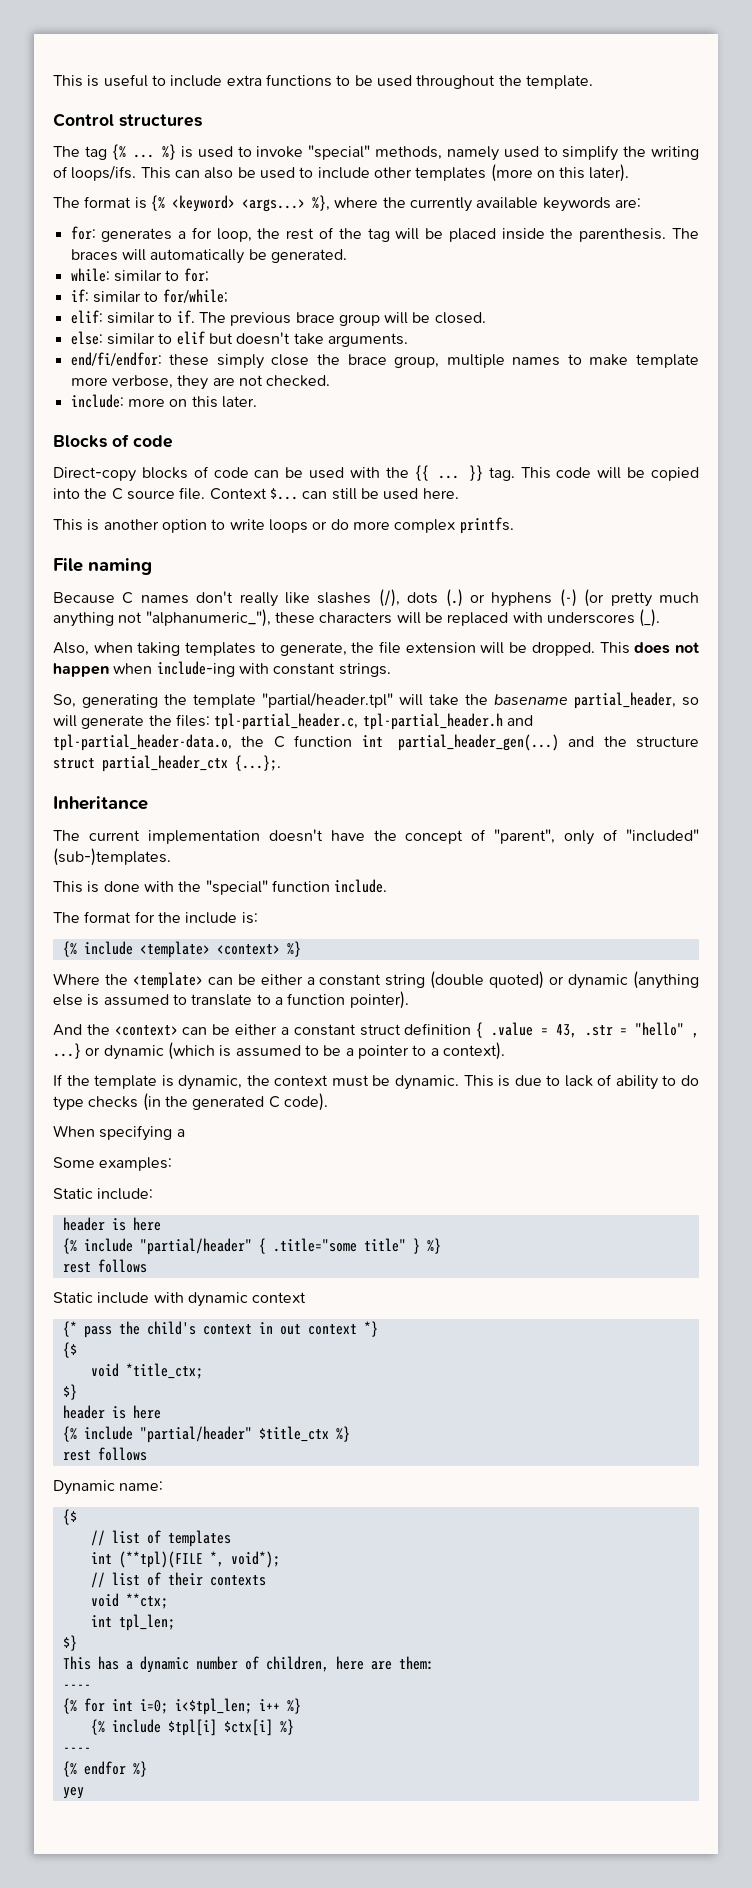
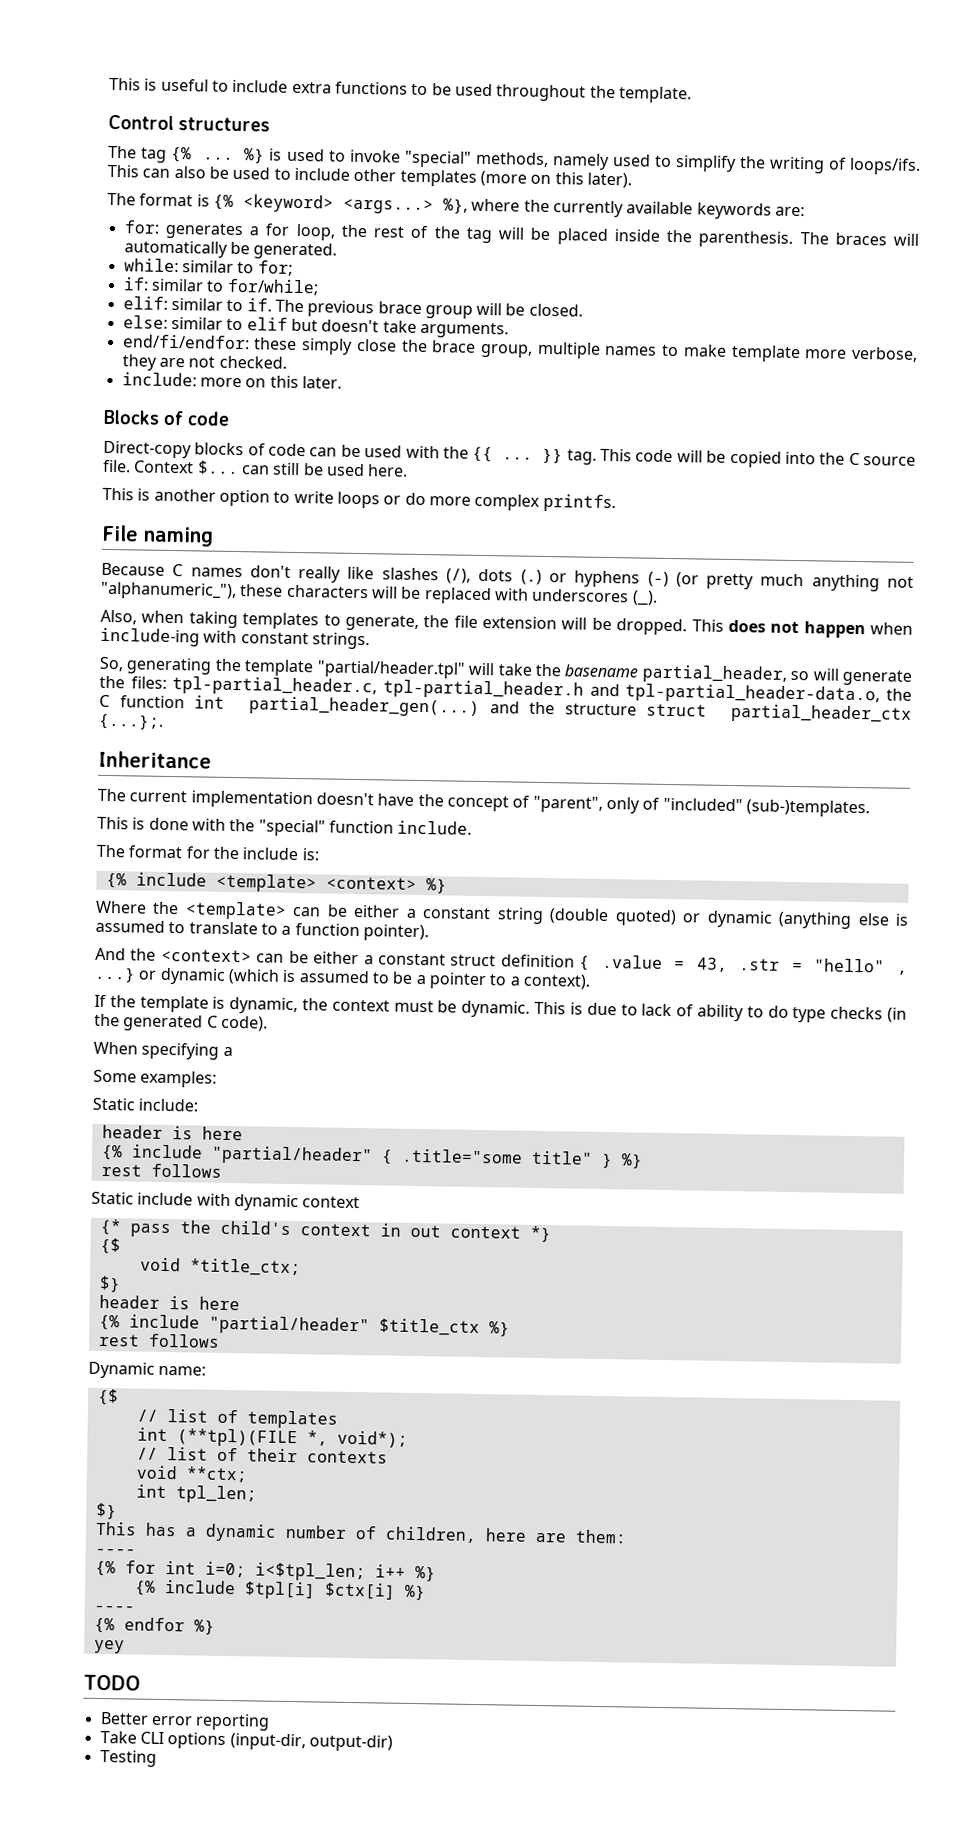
+ TODO
+ Better error reporting
+ Take CLI options (input-dir, output-dir)
+ Testing

